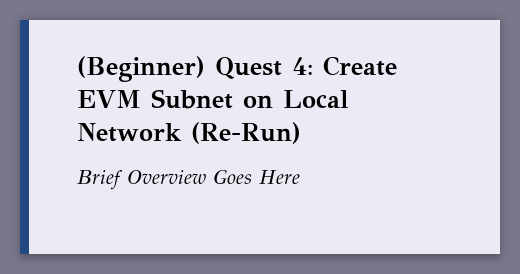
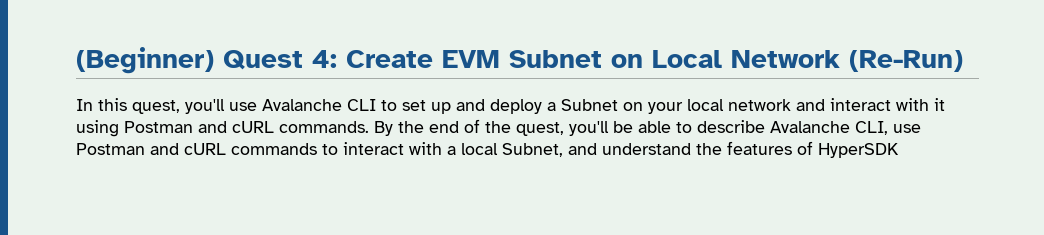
- Brief Overview Goes Here
+ In this quest, you'll use Avalanche CLI to set up and deploy a Subnet on your local network and interact with it using Postman and cURL commands. By the end of the quest, you'll be able to describe Avalanche CLI, use Postman and cURL commands to interact with a local Subnet, and understand the features of HyperSDK

